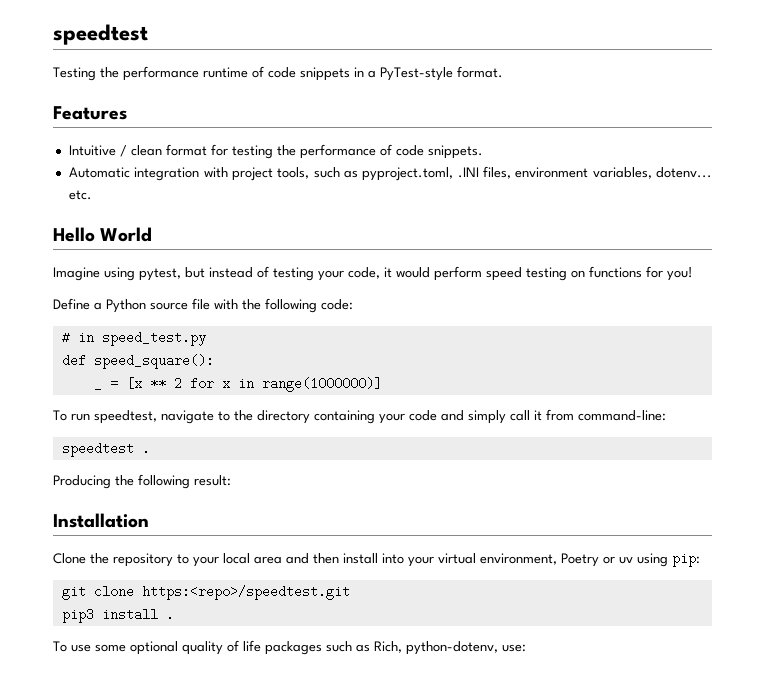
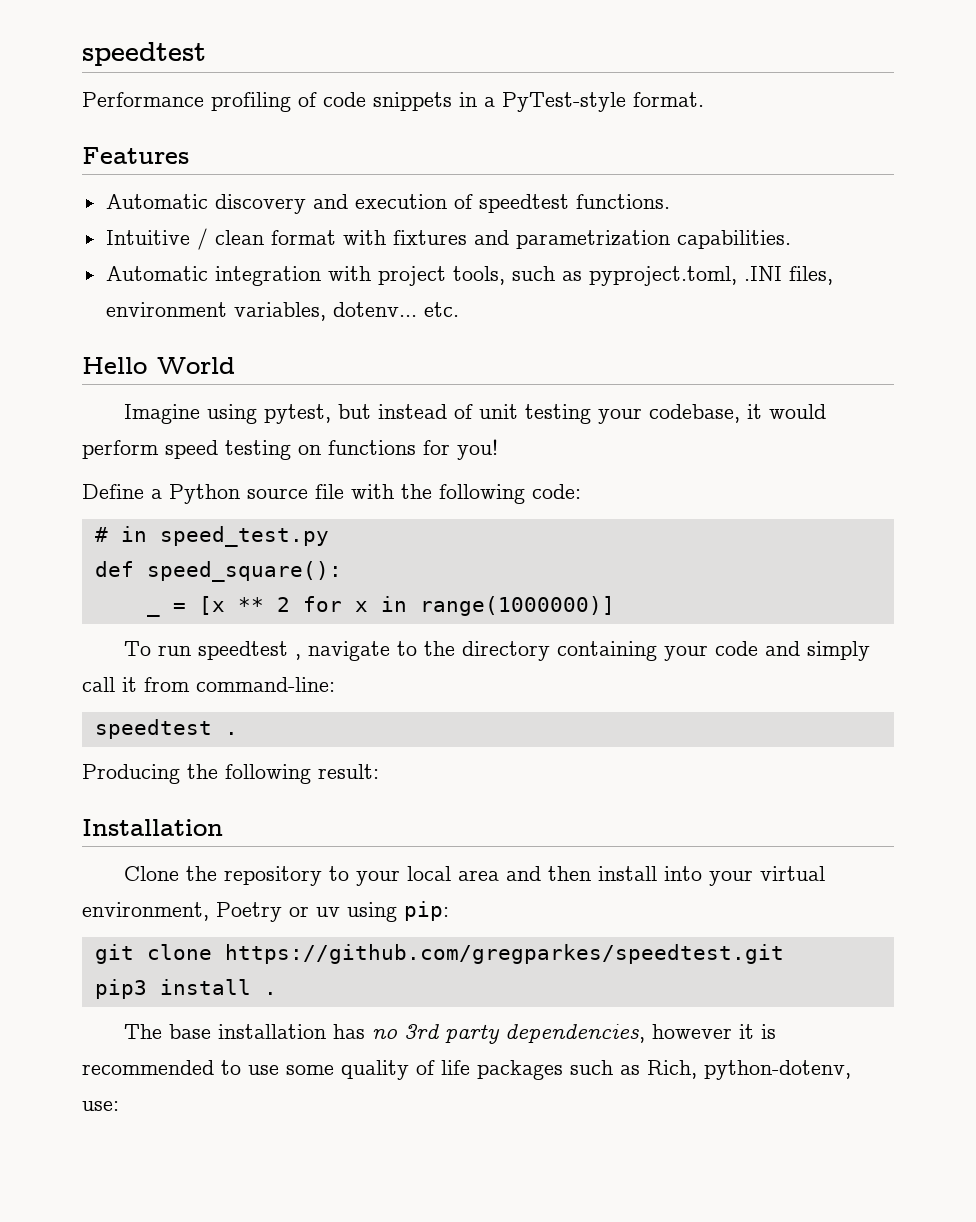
- Testing the performance runtime of code snippets in a PyTest-style format.
+ Performance profiling of code snippets in a PyTest-style format.
- Intuitive / clean format for testing the performance of code snippets.
+ Automatic discovery and execution of speedtest functions.
+ Intuitive / clean format with fixtures and parametrization capabilities.
- Imagine using pytest, but instead of testing your code, it would perform speed testing on functions for you!
+ Imagine using pytest, but instead of unit testing your codebase, it would perform speed testing on functions for you!
- To run speedtest, navigate to the directory containing your code and simply call it from command-line:
+ To run speedtest , navigate to the directory containing your code and simply call it from command-line:
- git clone https:<repo>/speedtest.git
+ git clone https://github.com/gregparkes/speedtest.git
- To use some optional quality of life packages such as Rich, python-dotenv, use:
+ The base installation has no 3rd party dependencies, however it is recommended to use some quality of life packages such as Rich, python-dotenv, use:

